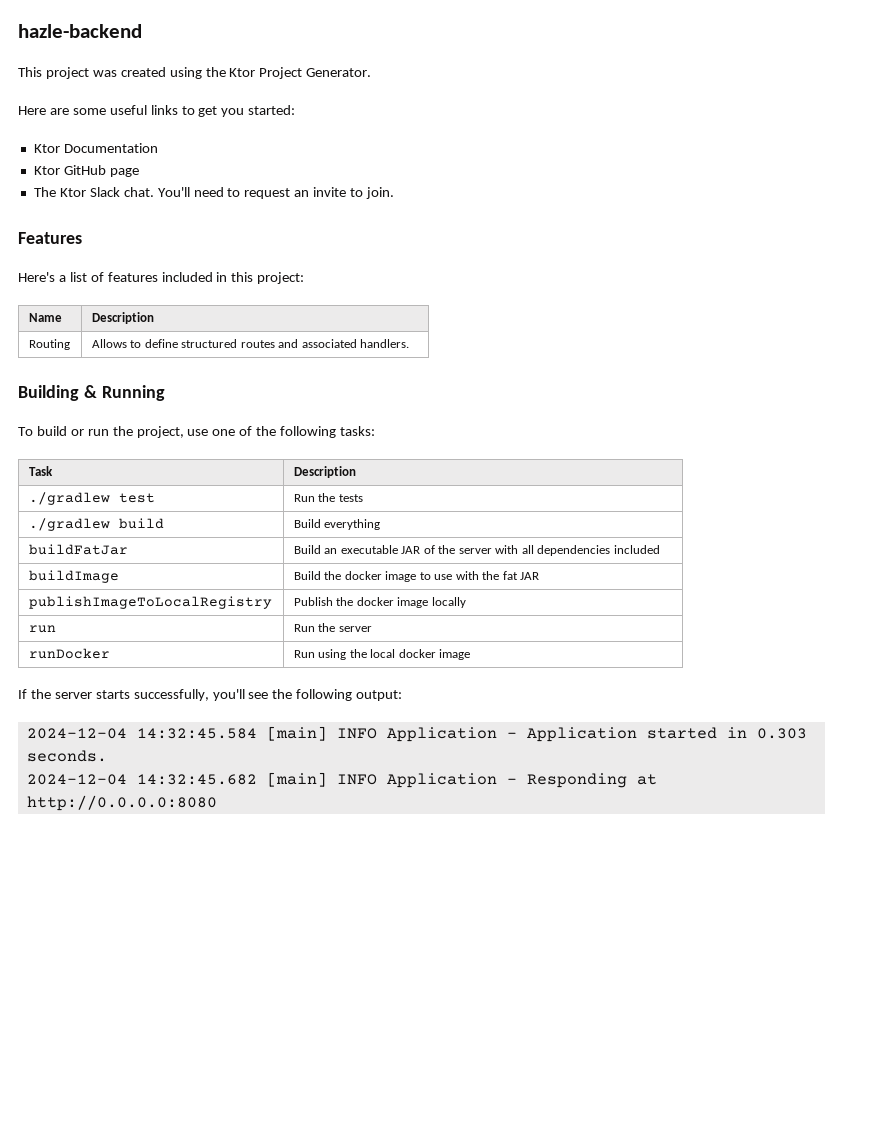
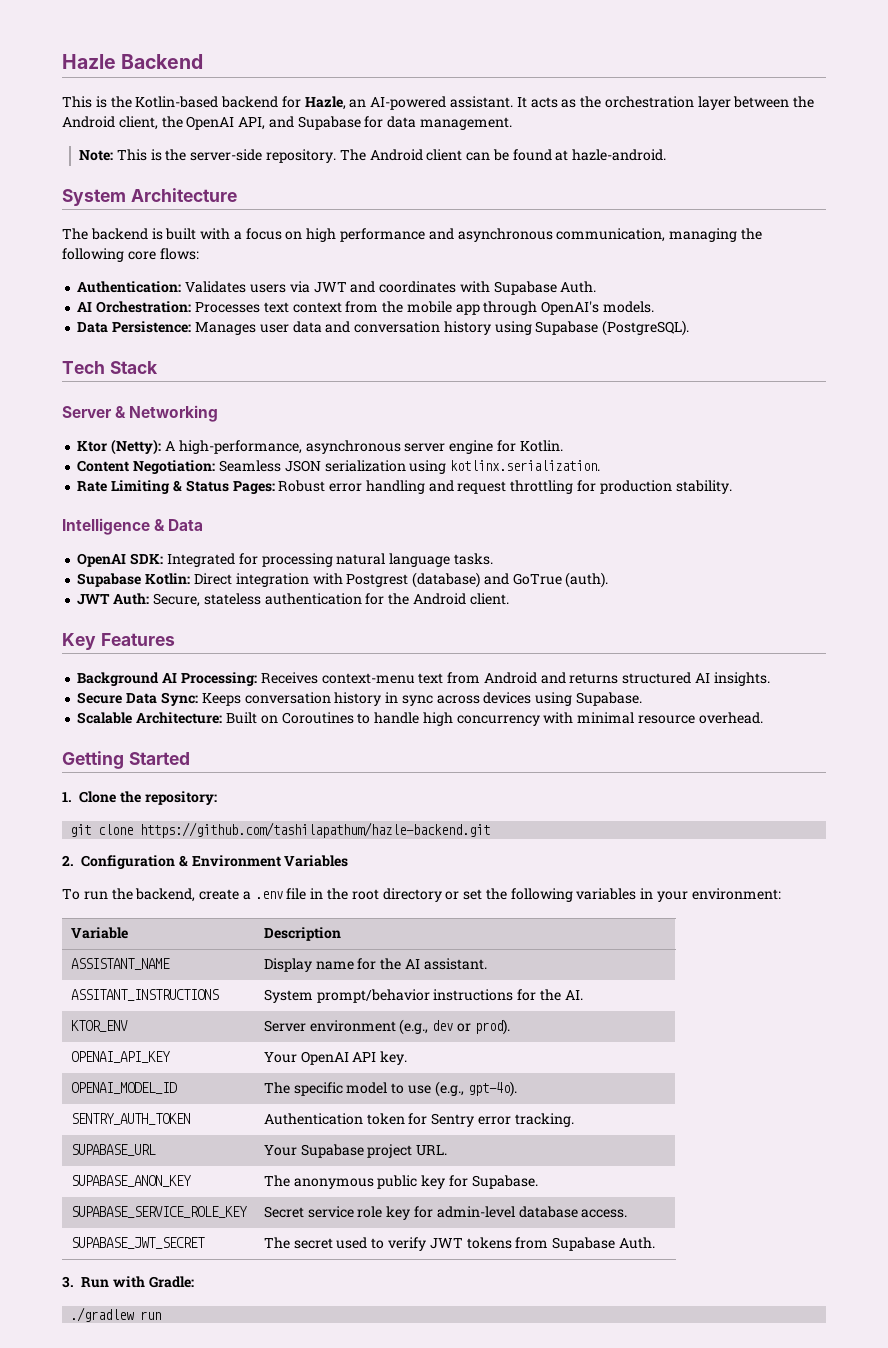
- hazle-backend
- This project was created using the Ktor Project Generator.
- Here are some useful links to get you started:
- Ktor Documentation
- Ktor GitHub page
- The Ktor Slack chat. You'll need to request an invite to join.
- Features
- Here's a list of features included in this project:
- Name | Description
- Routing | Allows to define structured routes and associated handlers.
- Building & Running
- To build or run the project, use one of the following tasks:
- Task | Description
- ./gradlew test | Run the tests
- ./gradlew build | Build everything
- buildFatJar | Build an executable JAR of the server with all dependencies included
- buildImage | Build the docker image to use with the fat JAR
- publishImageToLocalRegistry | Publish the docker image locally
- run | Run the server
- runDocker | Run using the local docker image
- If the server starts successfully, you'll see the following output:
- 2024-12-04 14:32:45.584 [main] INFO Application - Application started in 0.303 seconds.
- 2024-12-04 14:32:45.682 [main] INFO Application - Responding at http://0.0.0.0:8080
+ Hazle Backend
+ This is the Kotlin-based backend for Hazle, an AI-powered assistant. It acts as the orchestration layer between the Android client, the OpenAI API, and Supabase for data management.
+ Note: This is the server-side repository. The Android client can be found at hazle-android.
+ System Architecture
+ The backend is built with a focus on high performance and asynchronous communication, managing the following core flows:
+ Authentication: Validates users via JWT and coordinates with Supabase Auth.
+ AI Orchestration: Processes text context from the mobile app through OpenAI's models.
+ Data Persistence: Manages user data and conversation history using Supabase (PostgreSQL).
+ Tech Stack
+ Server & Networking
+ Ktor (Netty): A high-performance, asynchronous server engine for Kotlin.
+ Content Negotiation: Seamless JSON serialization using kotlinx.serialization.
+ Rate Limiting & Status Pages: Robust error handling and request throttling for production stability.
+ Intelligence & Data
+ OpenAI SDK: Integrated for processing natural language tasks.
+ Supabase Kotlin: Direct integration with Postgrest (database) and GoTrue (auth).
+ JWT Auth: Secure, stateless authentication for the Android client.
+ Key Features
+ Background AI Processing: Receives context-menu text from Android and returns structured AI insights.
+ Secure Data Sync: Keeps conversation history in sync across devices using Supabase.
+ Scalable Architecture: Built on Coroutines to handle high concurrency with minimal resource overhead.
+ Getting Started
+ 1. Clone the repository:
+ git clone https://github.com/tashilapathum/hazle-backend.git
+ 2. Configuration & Environment Variables
+ To run the backend, create a .env file in the root directory or set the following variables in your environment:
+ Variable | Description
+ ASSISTANT_NAME | Display name for the AI assistant.
+ ASSITANT_INSTRUCTIONS | System prompt/behavior instructions for the AI.
+ KTOR_ENV | Server environment (e.g., dev or prod).
+ OPENAI_API_KEY | Your OpenAI API key.
+ OPENAI_MODEL_ID | The specific model to use (e.g., gpt-4o).
+ SENTRY_AUTH_TOKEN | Authentication token for Sentry error tracking.
+ SUPABASE_URL | Your Supabase project URL.
+ SUPABASE_ANON_KEY | The anonymous public key for Supabase.
+ SUPABASE_SERVICE_ROLE_KEY | Secret service role key for admin-level database access.
+ SUPABASE_JWT_SECRET | The secret used to verify JWT tokens from Supabase Auth.
+ 3. Run with Gradle:
+ ./gradlew run

